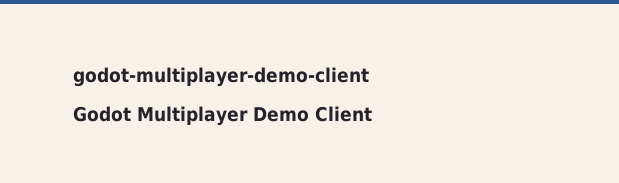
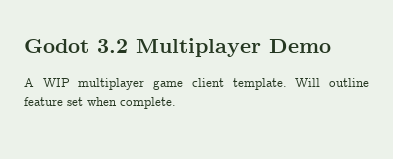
- godot-multiplayer-demo-client
- Godot Multiplayer Demo Client
+ Godot 3.2 Multiplayer Demo
+ A WIP multiplayer game client template. Will outline feature set when complete.

